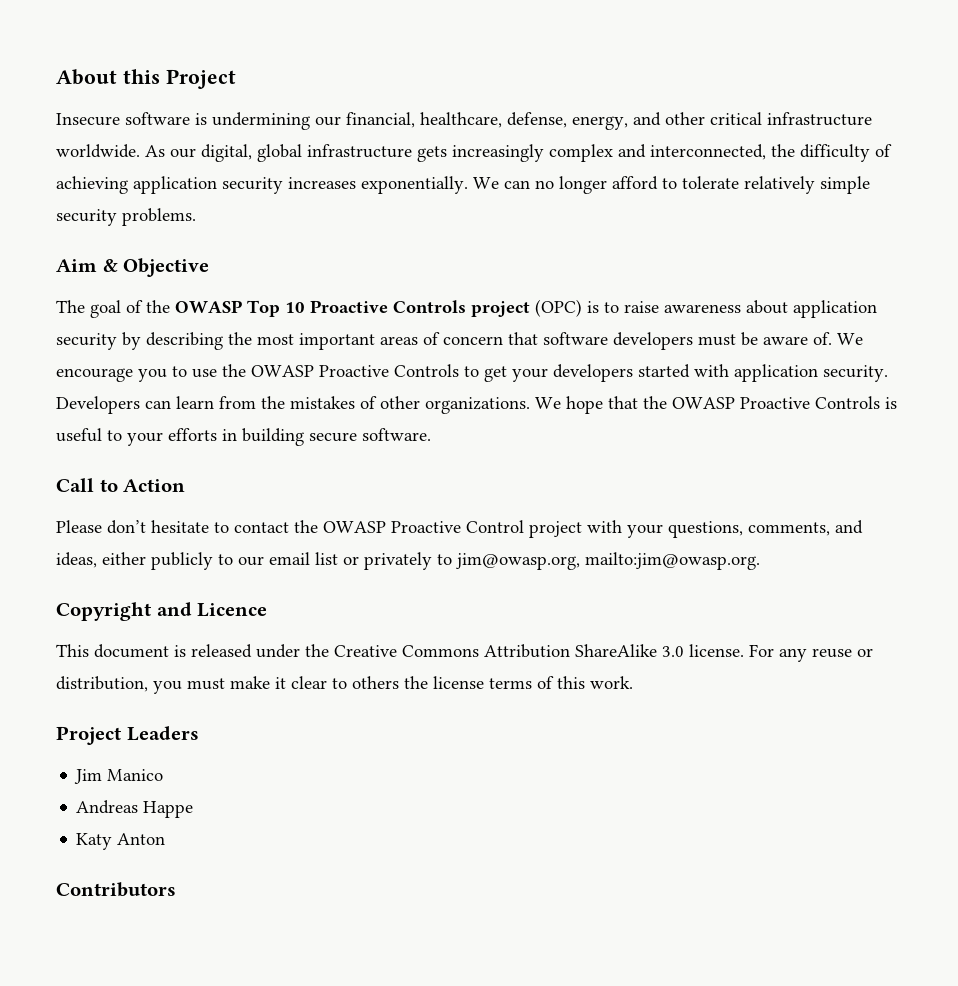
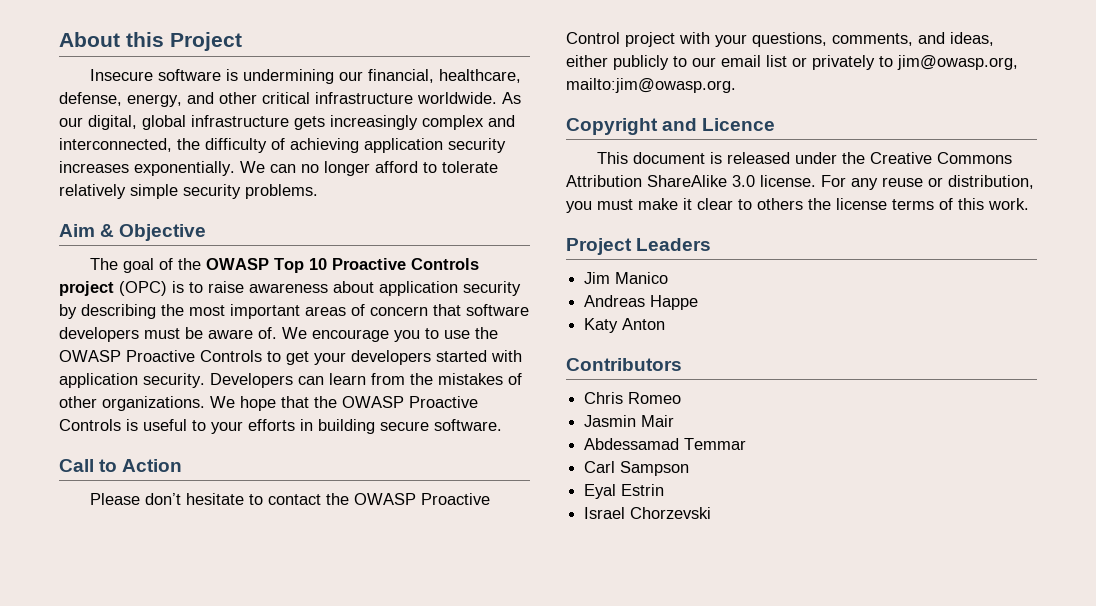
+ Chris Romeo
+ Jasmin Mair
+ Abdessamad Temmar
+ Carl Sampson
+ Eyal Estrin
+ Israel Chorzevski

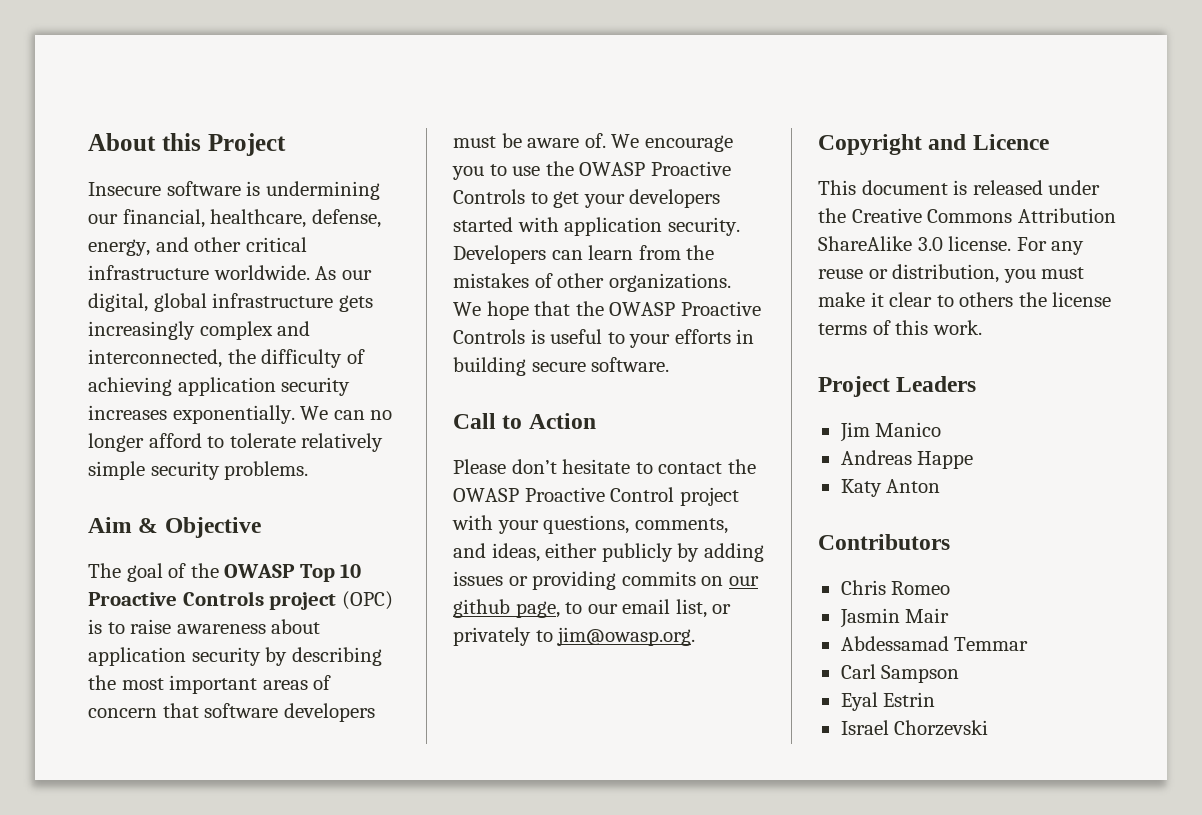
- Please don’t hesitate to contact the OWASP Proactive Control project with your questions, comments, and ideas, either publicly to our email list or privately to jim@owasp.org, mailto:jim@owasp.org.
+ Please don’t hesitate to contact the OWASP Proactive Control project with your questions, comments, and ideas, either publicly by adding issues or providing commits on our github page, to our email list, or privately to jim@owasp.org.

